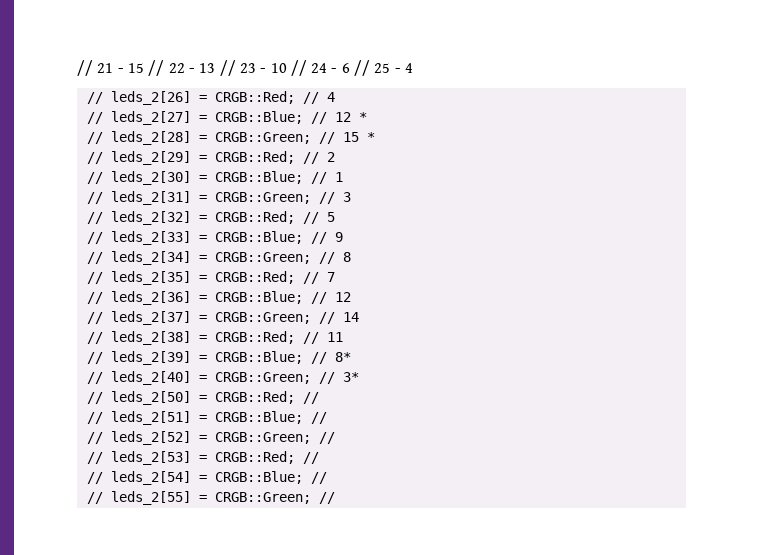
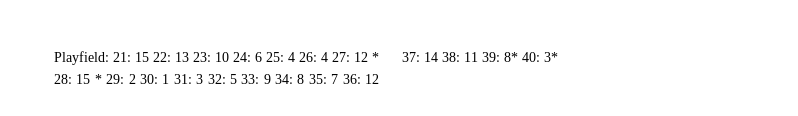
- // 21 - 15 // 22 - 13 // 23 - 10 // 24 - 6 // 25 - 4
- // leds_2[26] = CRGB::Red; // 4
- // leds_2[27] = CRGB::Blue; // 12 *
- // leds_2[28] = CRGB::Green; // 15 *
- // leds_2[29] = CRGB::Red; // 2
- // leds_2[30] = CRGB::Blue; // 1
- // leds_2[31] = CRGB::Green; // 3
- // leds_2[32] = CRGB::Red; // 5
- // leds_2[33] = CRGB::Blue; // 9
- // leds_2[34] = CRGB::Green; // 8
- // leds_2[35] = CRGB::Red; // 7
- // leds_2[36] = CRGB::Blue; // 12
- // leds_2[37] = CRGB::Green; // 14
- // leds_2[38] = CRGB::Red; // 11
- // leds_2[39] = CRGB::Blue; // 8*
- // leds_2[40] = CRGB::Green; // 3*
- // leds_2[50] = CRGB::Red; //
- // leds_2[51] = CRGB::Blue; //
- // leds_2[52] = CRGB::Green; //
- // leds_2[53] = CRGB::Red; //
- // leds_2[54] = CRGB::Blue; //
- // leds_2[55] = CRGB::Green; //
+ Playfield: 21: 15 22: 13 23: 10 24: 6 25: 4 26: 4 27: 12 * 28: 15 * 29: 2 30: 1 31: 3 32: 5 33: 9 34: 8 35: 7 36: 12 37: 14 38: 11 39: 8* 40: 3*

